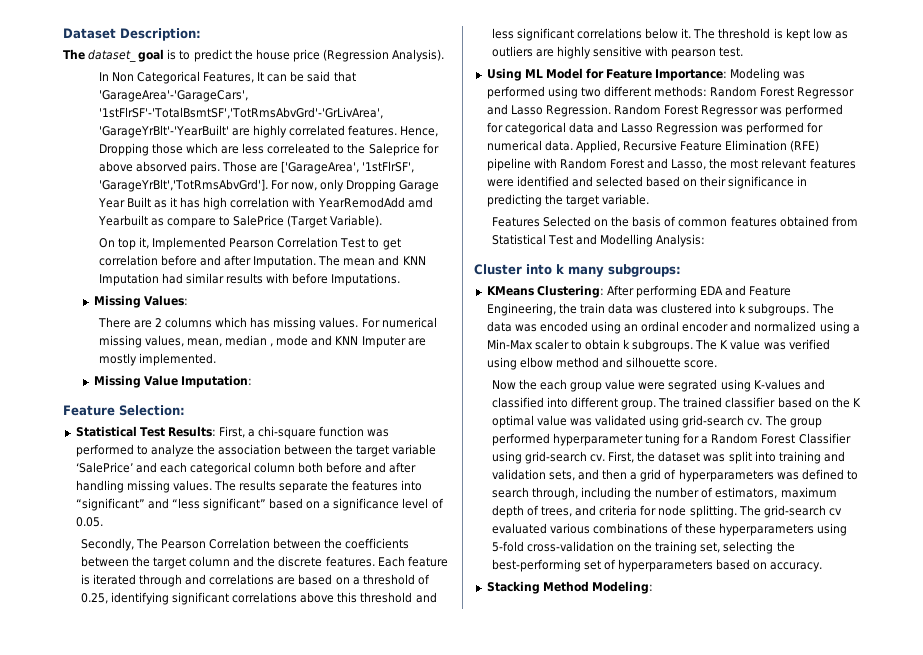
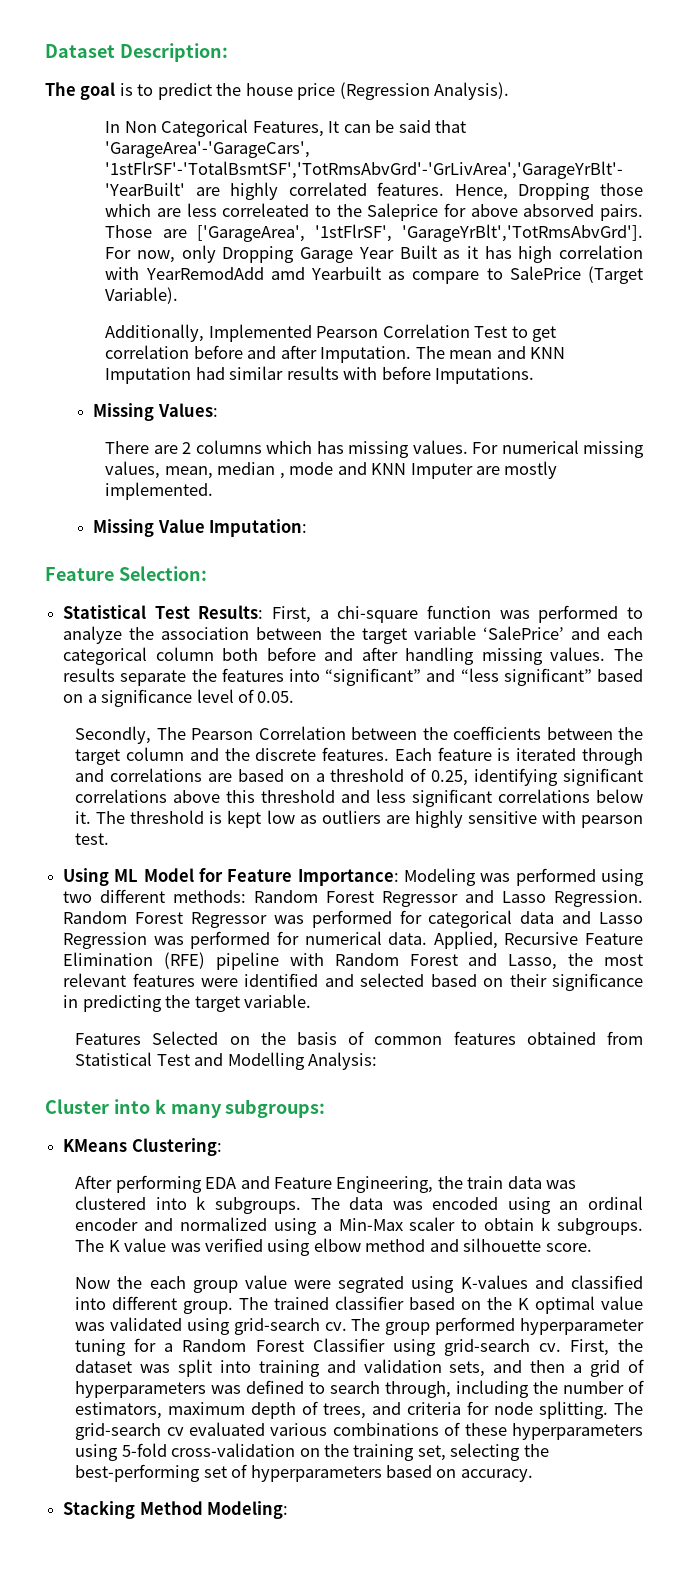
- The dataset_ goal is to predict the house price (Regression Analysis).
+ The goal is to predict the house price (Regression Analysis).
- On top it, Implemented Pearson Correlation Test to get correlation before and after Imputation.
+ Additionally, Implemented Pearson Correlation Test to get correlation before and after Imputation.
- KMeans Clustering: After performing EDA and Feature Engineering, the train data was clustered into k subgroups.
+ KMeans Clustering:
+ After performing EDA and Feature Engineering, the train data was clustered into k subgroups.

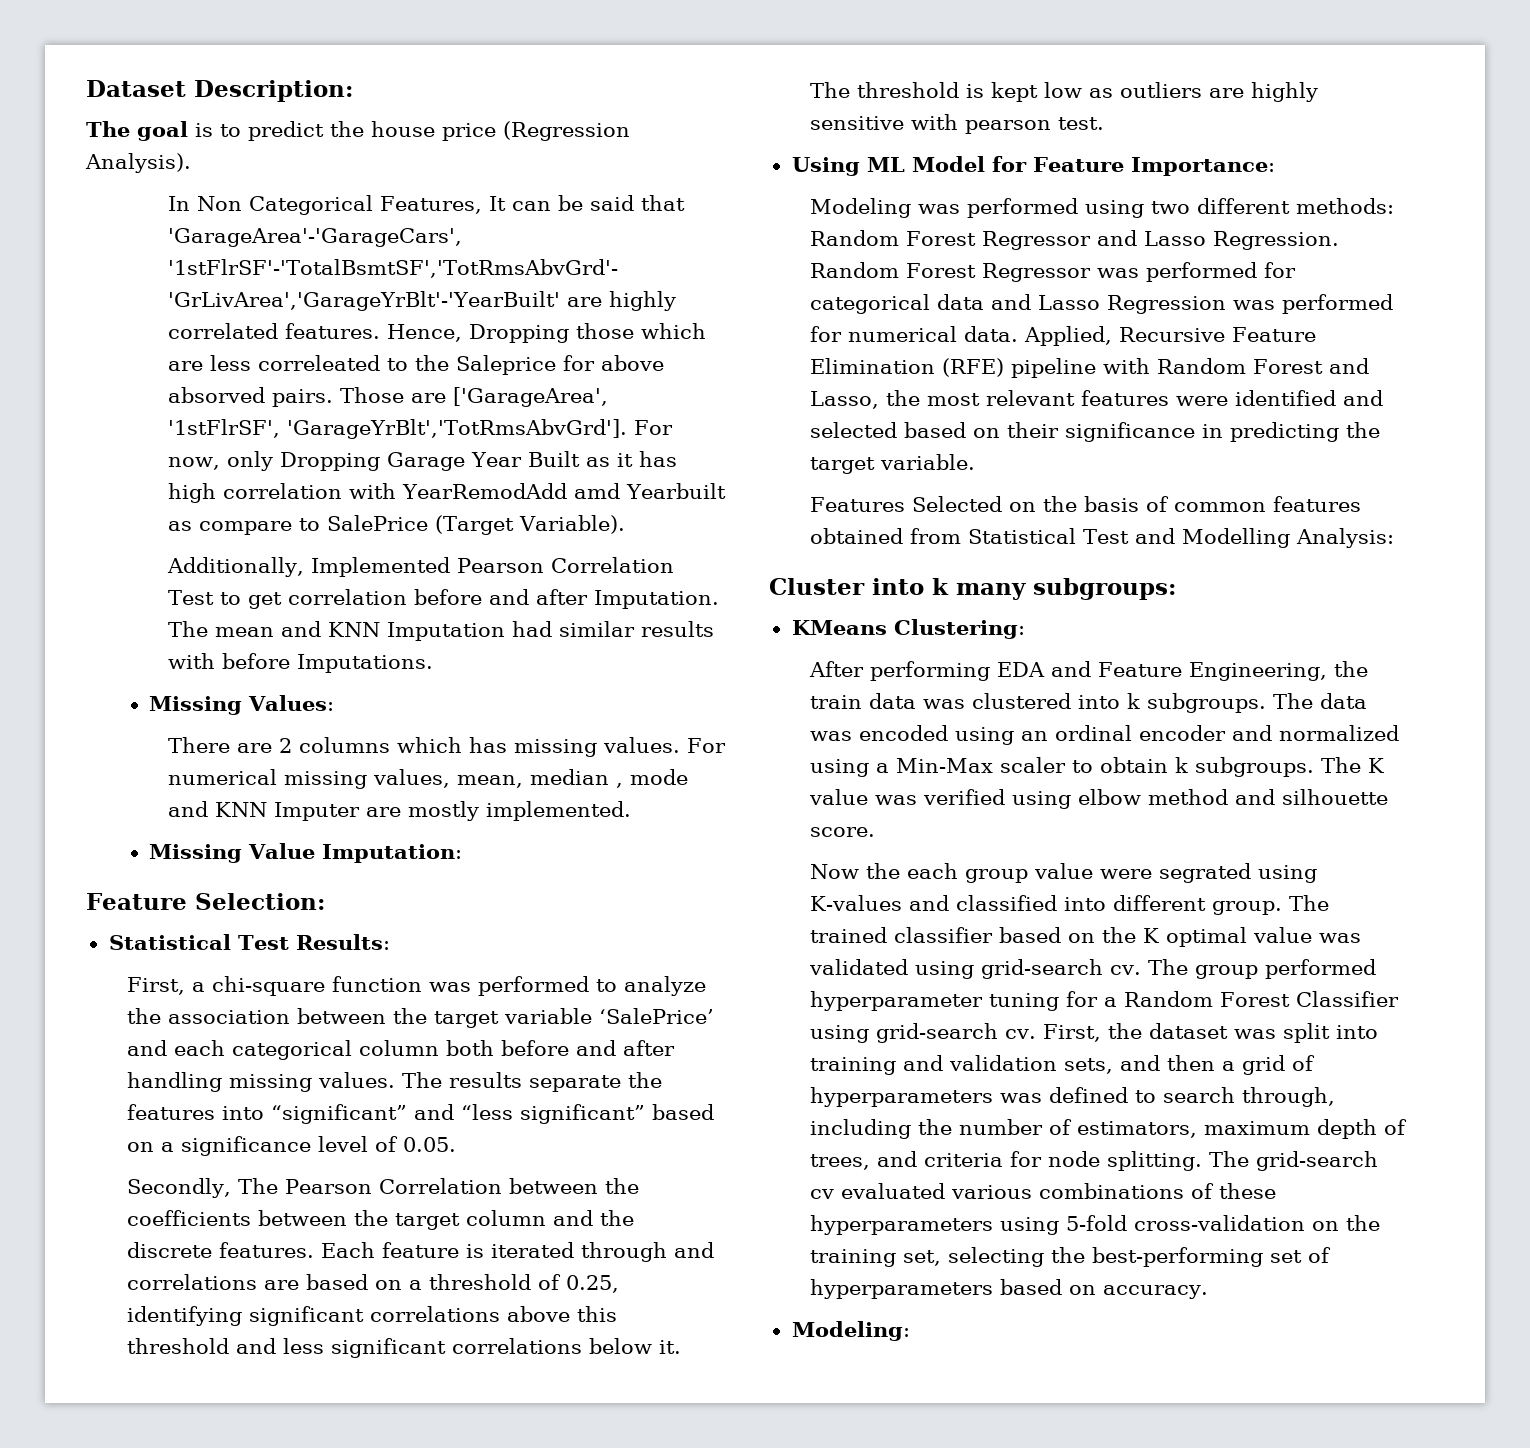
- Statistical Test Results: First, a chi-square function was performed to analyze the association between the target variable ‘SalePrice’ and each categorical column both before and after handling missing values.
+ Statistical Test Results:
+ First, a chi-square function was performed to analyze the association between the target variable ‘SalePrice’ and each categorical column both before and after handling missing values.
- Using ML Model for Feature Importance: Modeling was performed using two different methods: Random Forest Regressor and Lasso Regression.
+ Using ML Model for Feature Importance:
+ Modeling was performed using two different methods: Random Forest Regressor and Lasso Regression.
- Stacking Method Modeling:
+ Modeling:

